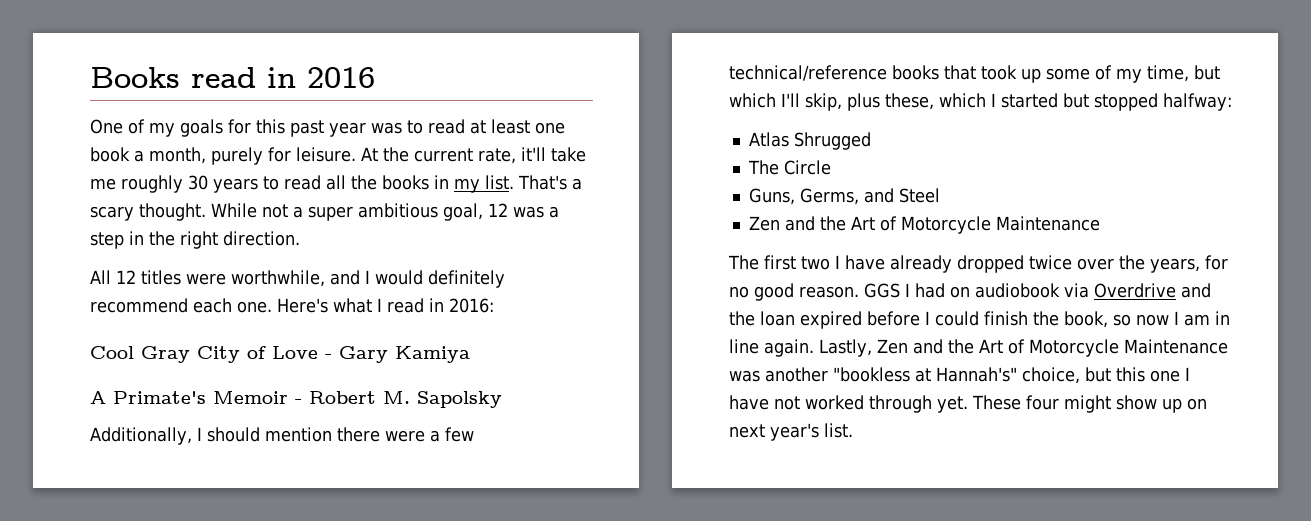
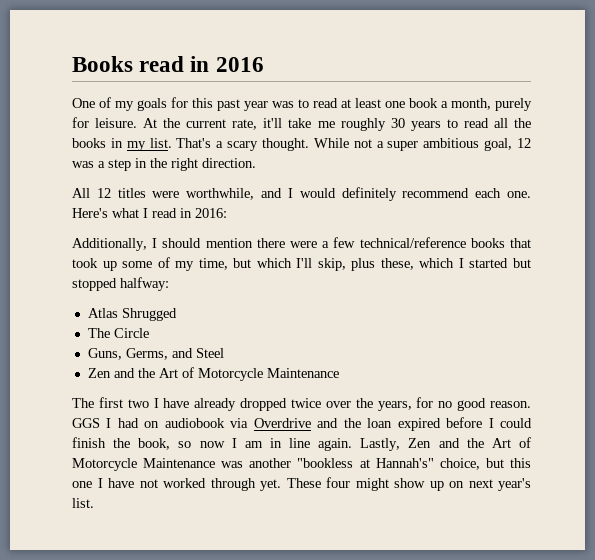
- Cool Gray City of Love - Gary Kamiya
- A Primate's Memoir - Robert M. Sapolsky

